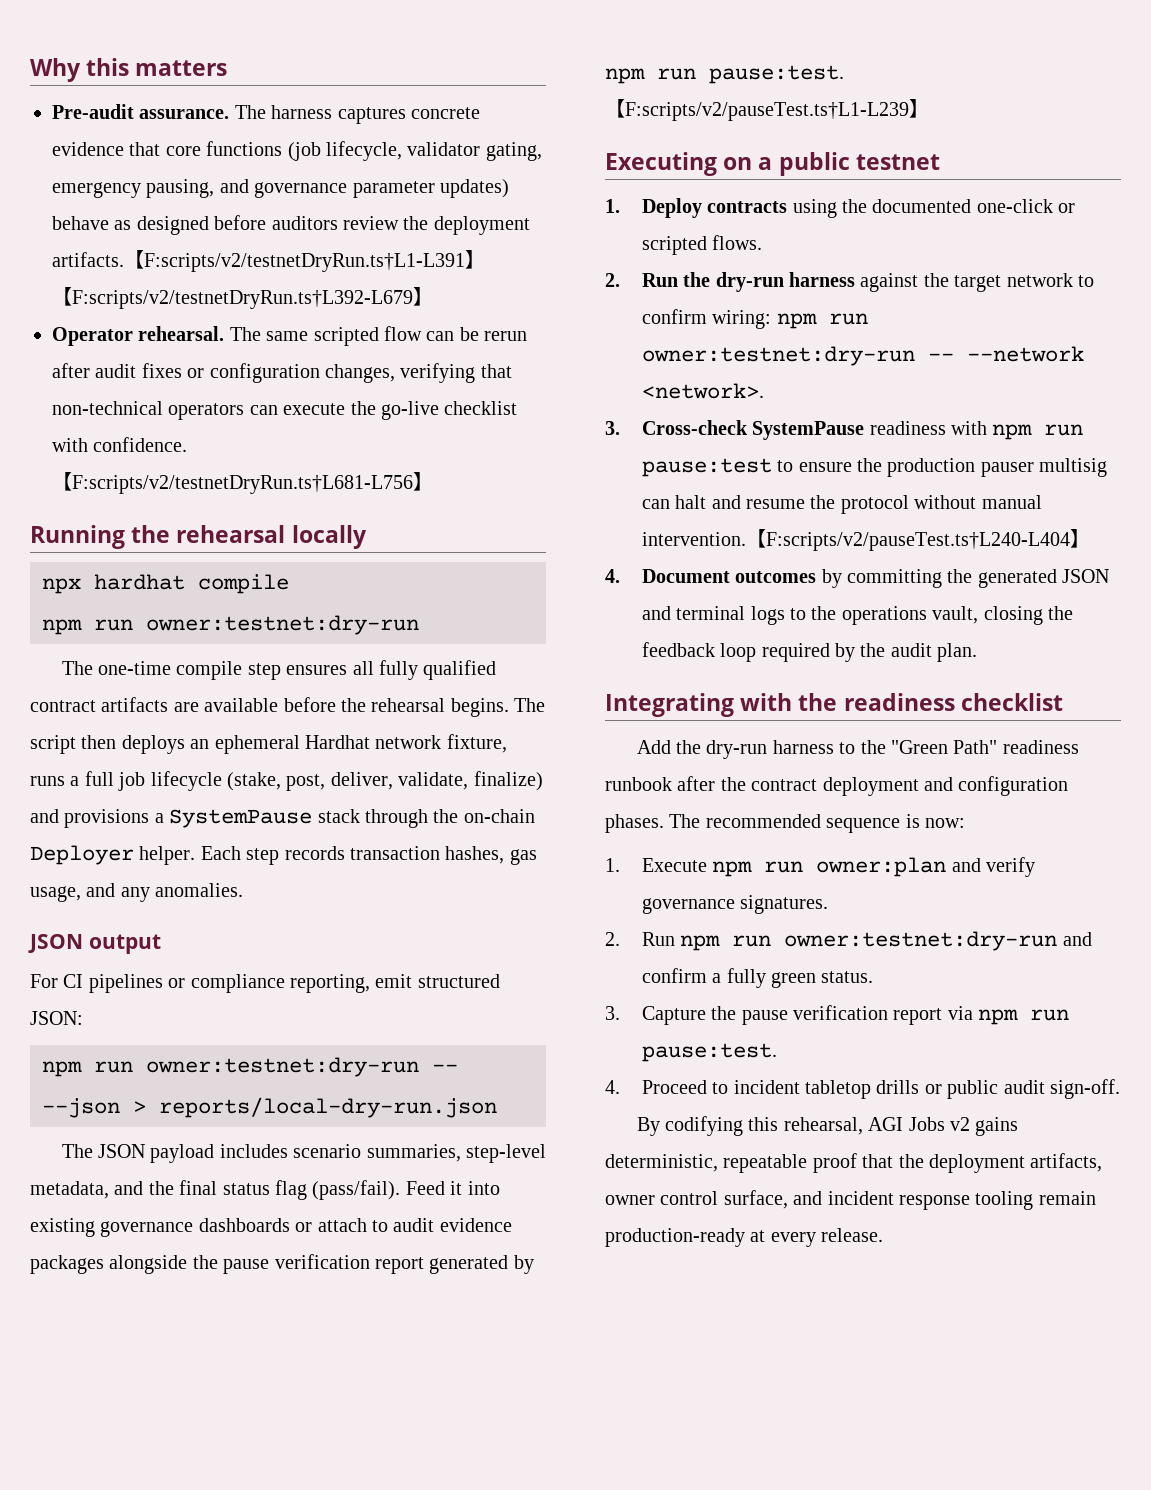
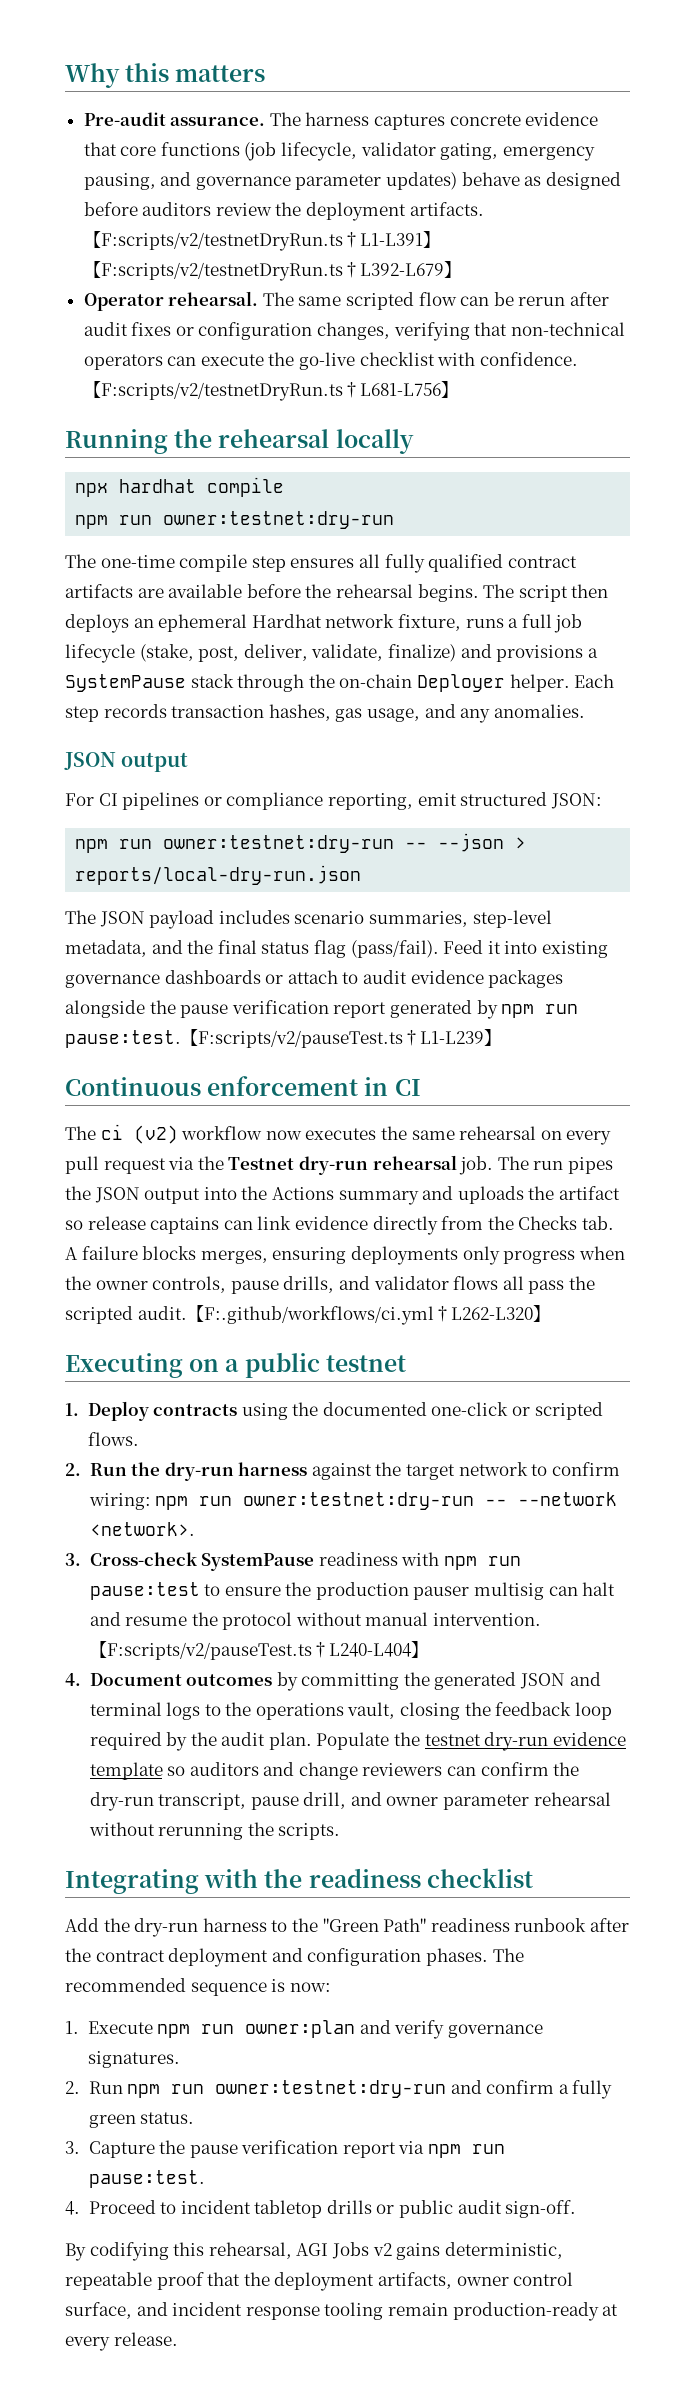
+ Continuous enforcement in CI
+ The ci (v2) workflow now executes the same rehearsal on every pull request via the Testnet dry-run rehearsal job. The run pipes the JSON output into the Actions summary and uploads the artifact so release captains can link evidence directly from the Checks tab. A failure blocks merges, ensuring deployments only progress when the owner controls, pause drills, and validator flows all pass the scripted audit.【F:.github/workflows/ci.yml†L262-L320】
+ Populate the testnet dry-run evidence template so auditors and change reviewers can confirm the dry-run transcript, pause drill, and owner parameter rehearsal without rerunning the scripts.

